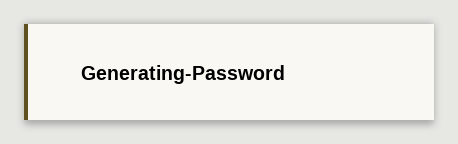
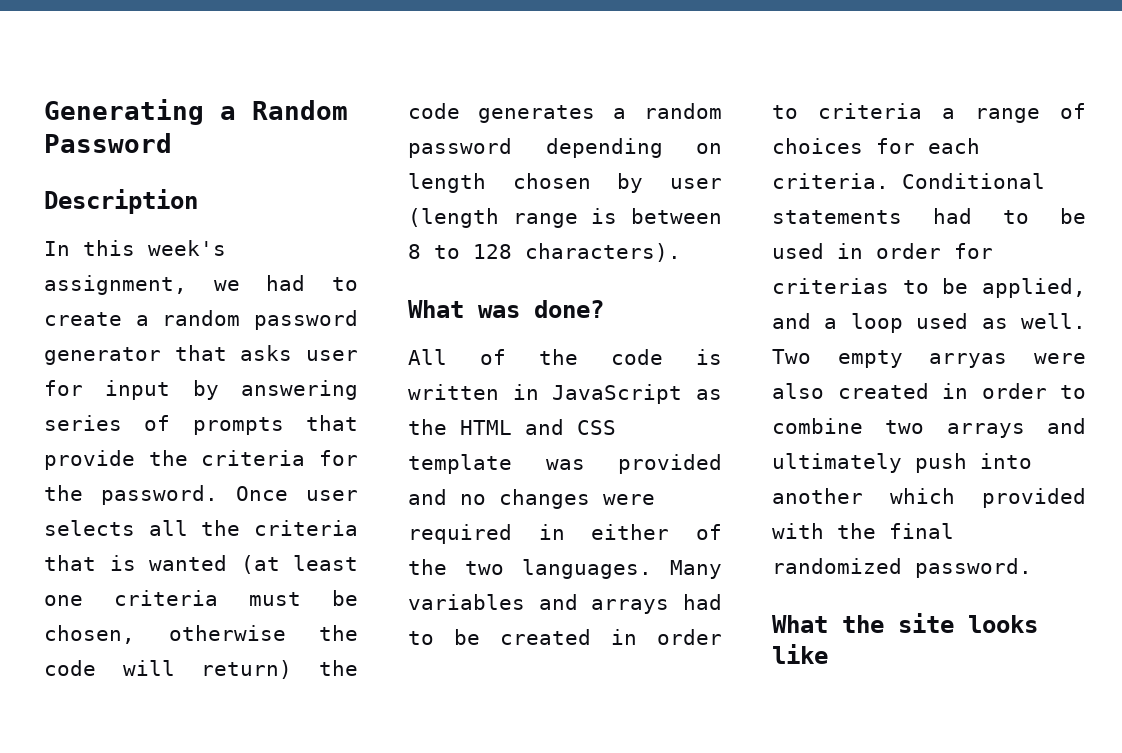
- Generating-Password
+ Generating a Random Password
+ Description
+ In this week's assignment, we had to create a random password generator that asks user for input by answering series of prompts that provide the criteria for the password. Once user selects all the criteria that is wanted (at least one criteria must be chosen, otherwise the code will return) the code generates a random password depending on length chosen by user (length range is between 8 to 128 characters).
+ What was done?
+ All of the code is written in JavaScript as the HTML and CSS template was provided and no changes were required in either of the two languages. Many variables and arrays had to be created in order to criteria a range of choices for each criteria. Conditional statements had to be used in order for criterias to be applied, and a loop used as well. Two empty arryas were also created in order to combine two arrays and ultimately push into another which provided with the final randomized password.
+ What the site looks like

